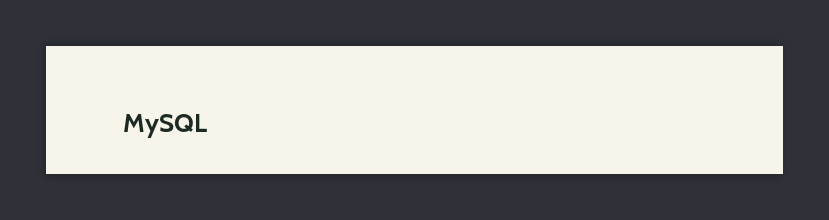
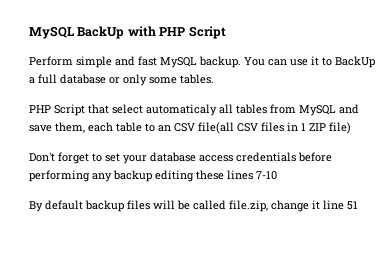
- MySQL
+ MySQL BackUp with PHP Script
+ Perform simple and fast MySQL backup. You can use it to BackUp a full database or only some tables.
+ PHP Script that select automaticaly all tables from MySQL and save them, each table to an CSV file(all CSV files in 1 ZIP file)
+ Don't forget to set your database access credentials before performing any backup editing these lines 7-10
+ By default backup files will be called file.zip, change it line 51

